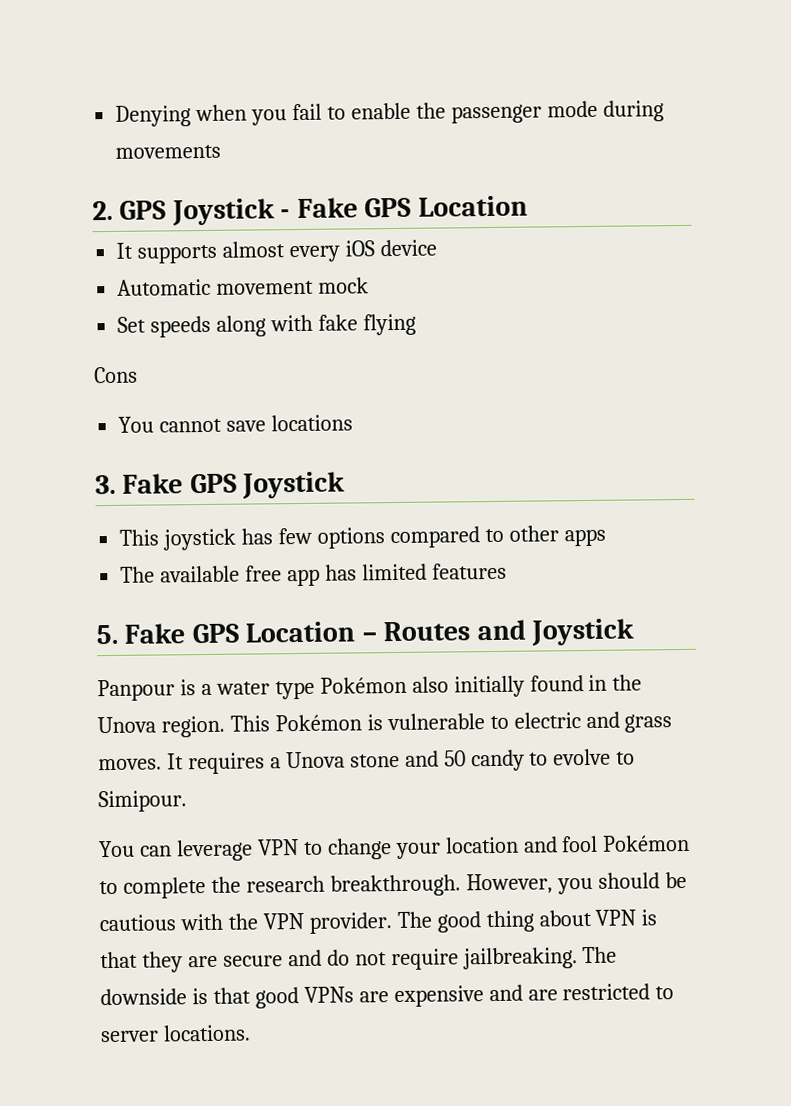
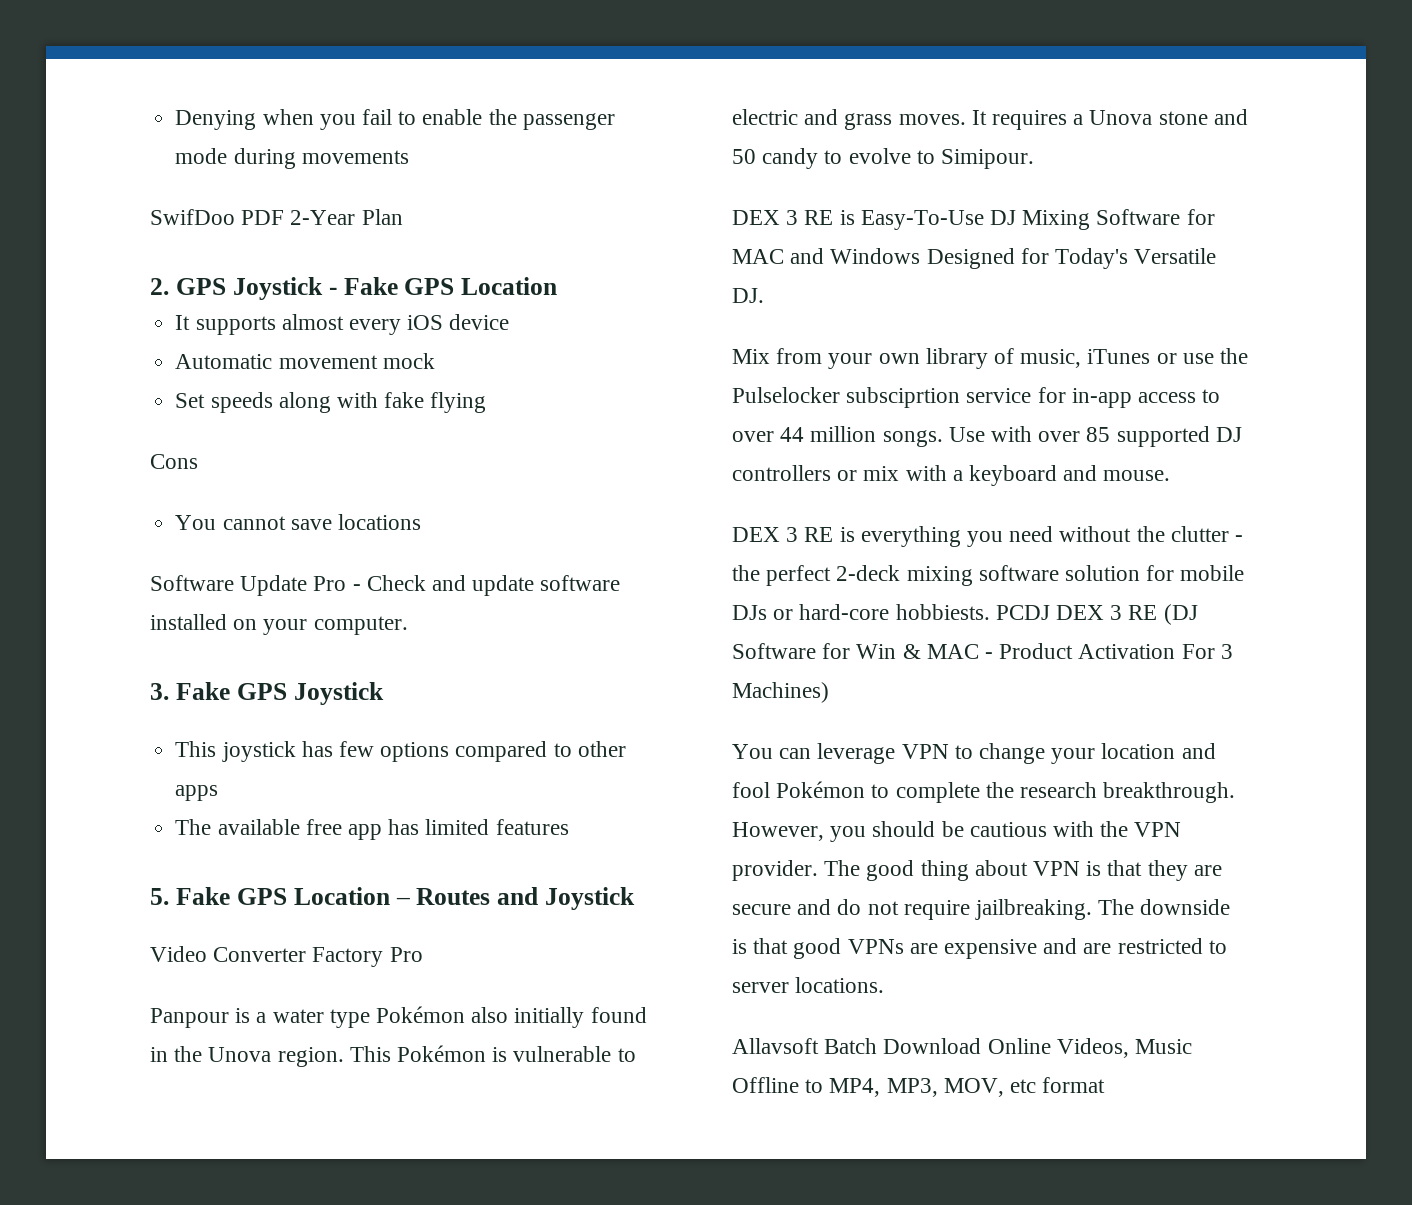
+ SwifDoo PDF 2-Year Plan
+ Software Update Pro - Check and update software installed on your computer.
+ Video Converter Factory Pro
+ DEX 3 RE is Easy-To-Use DJ Mixing Software for MAC and Windows Designed for Today's Versatile DJ.
+ Mix from your own library of music, iTunes or use the Pulselocker subsciprtion service for in-app access to over 44 million songs. Use with over 85 supported DJ controllers or mix with a keyboard and mouse.
+ DEX 3 RE is everything you need without the clutter - the perfect 2-deck mixing software solution for mobile DJs or hard-core hobbiests. PCDJ DEX 3 RE (DJ Software for Win & MAC - Product Activation For 3 Machines)
+ Allavsoft Batch Download Online Videos, Music Offline to MP4, MP3, MOV, etc format

